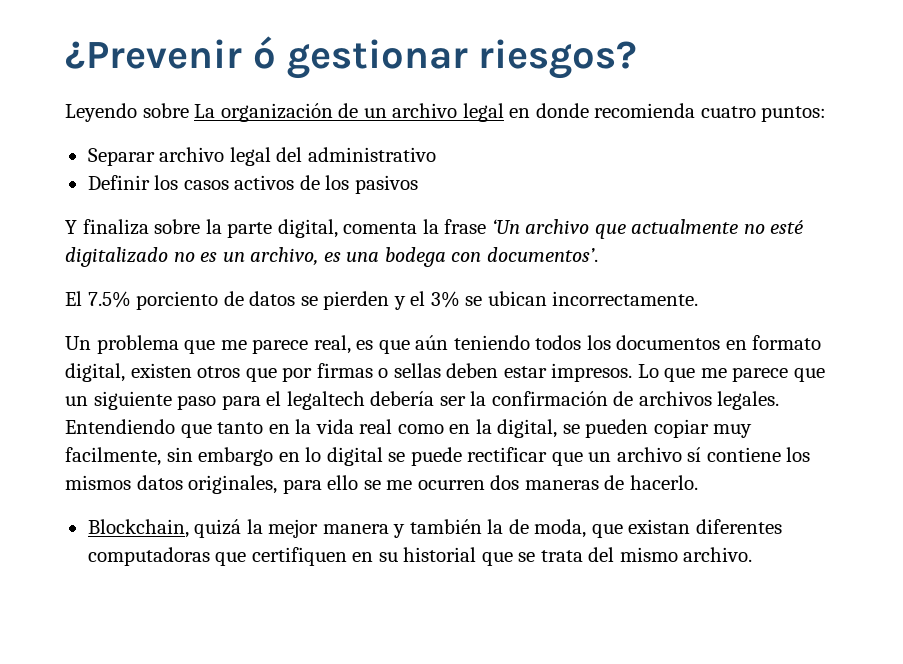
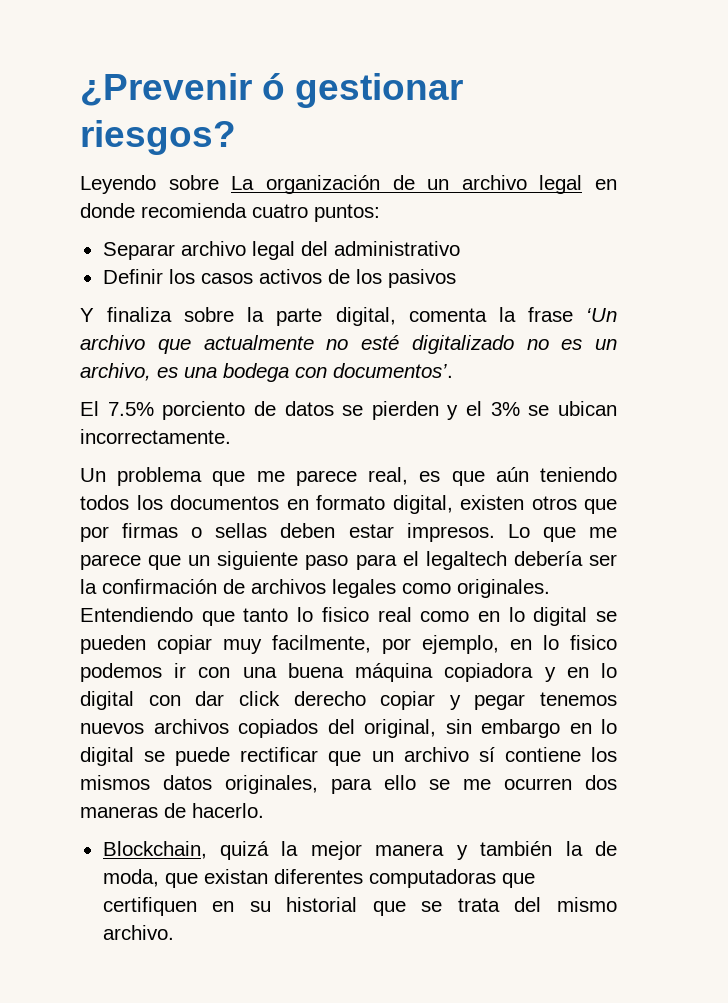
- Lo que me parece que un siguiente paso para el legaltech debería ser la confirmación de archivos legales. Entendiendo que tanto en la vida real como en la digital, se pueden copiar muy facilmente, sin embargo en lo digital se puede rectificar que un archivo sí contiene los mismos datos originales, para ello se me ocurren dos maneras de hacerlo.
+ Lo que me parece que un siguiente paso para el legaltech debería ser la confirmación de archivos legales como originales. Entendiendo que tanto lo fisico real como en lo digital se pueden copiar muy facilmente, por ejemplo, en lo fisico podemos ir con una buena máquina copiadora y en lo digital con dar click derecho copiar y pegar tenemos nuevos archivos copiados del original, sin embargo en lo digital se puede rectificar que un archivo sí contiene los mismos datos originales, para ello se me ocurren dos maneras de hacerlo.

